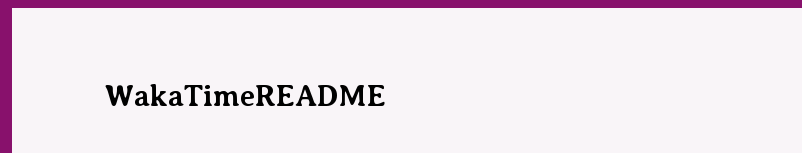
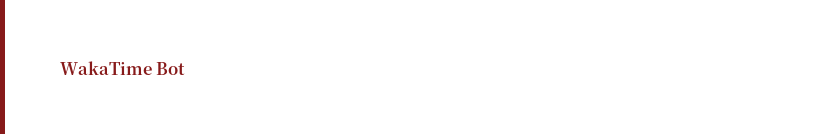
- WakaTimeREADME
+ WakaTime Bot

